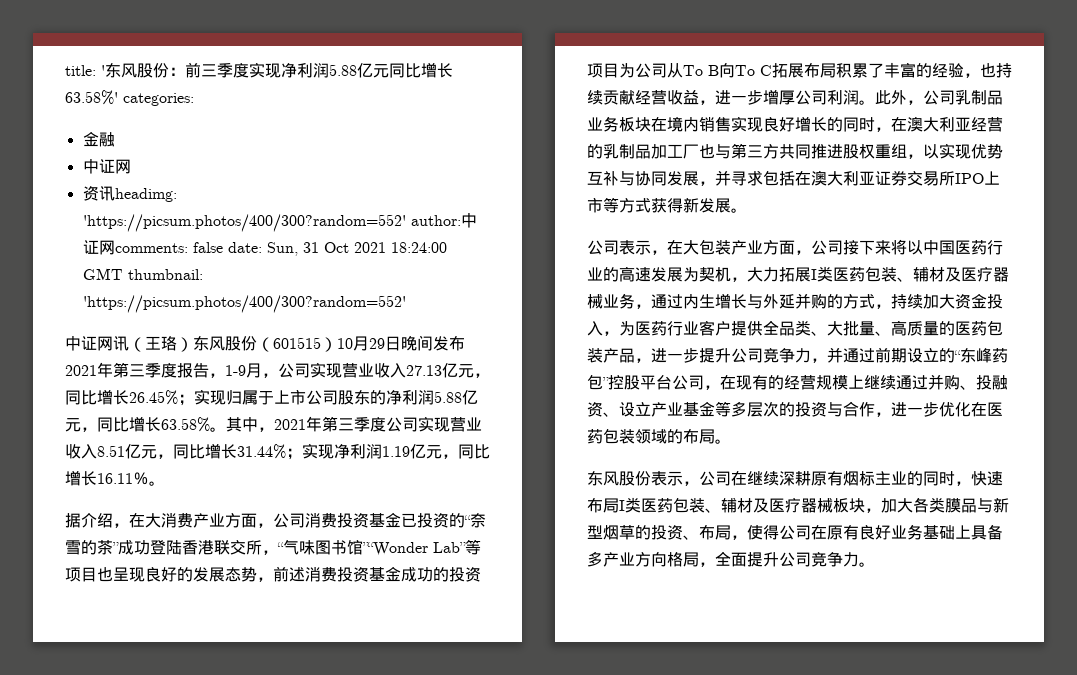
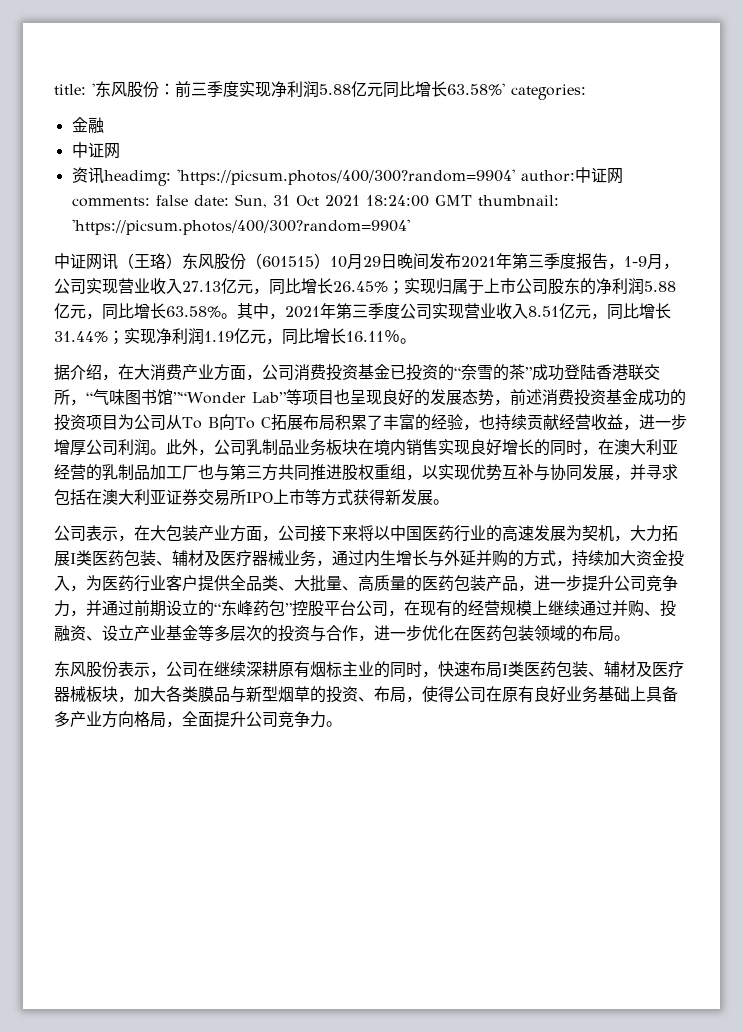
- 资讯headimg: 'https://picsum.photos/400/300?random=552' author:中证网comments: false date: Sun, 31 Oct 2021 18:24:00 GMT thumbnail: 'https://picsum.photos/400/300?random=552'
+ 资讯headimg: 'https://picsum.photos/400/300?random=9904' author:中证网comments: false date: Sun, 31 Oct 2021 18:24:00 GMT thumbnail: 'https://picsum.photos/400/300?random=9904'

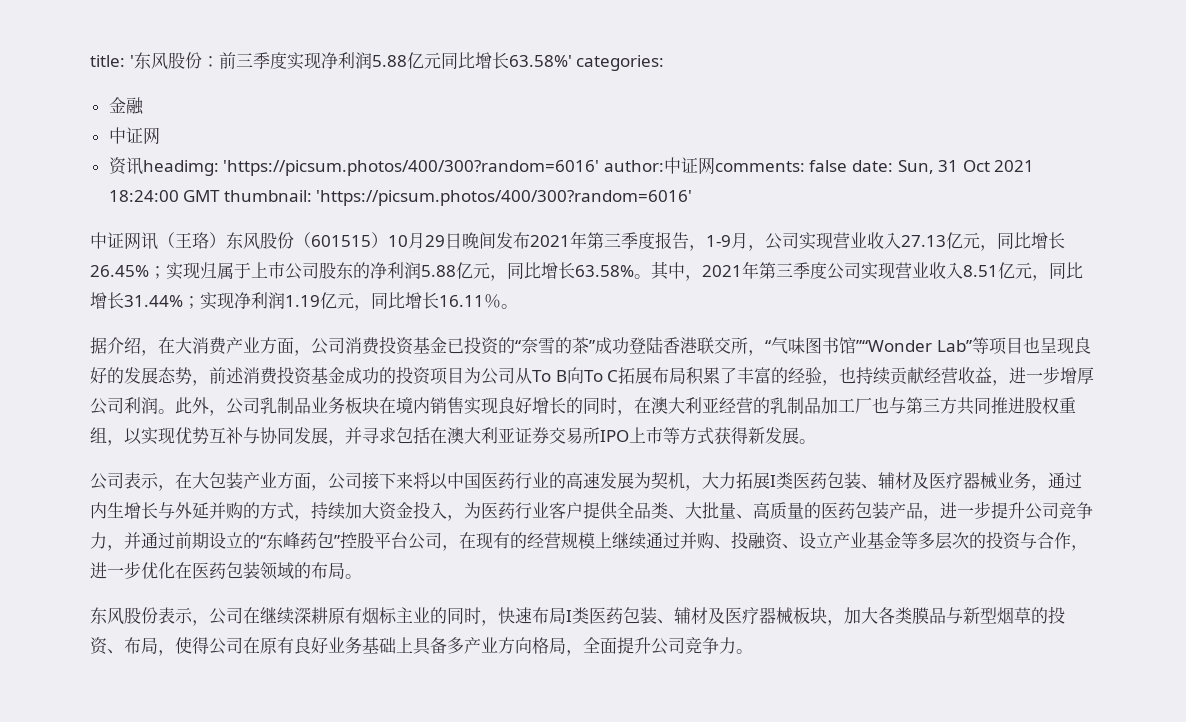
- 资讯headimg: 'https://picsum.photos/400/300?random=9904' author:中证网comments: false date: Sun, 31 Oct 2021 18:24:00 GMT thumbnail: 'https://picsum.photos/400/300?random=9904'
+ 资讯headimg: 'https://picsum.photos/400/300?random=6016' author:中证网comments: false date: Sun, 31 Oct 2021 18:24:00 GMT thumbnail: 'https://picsum.photos/400/300?random=6016'

